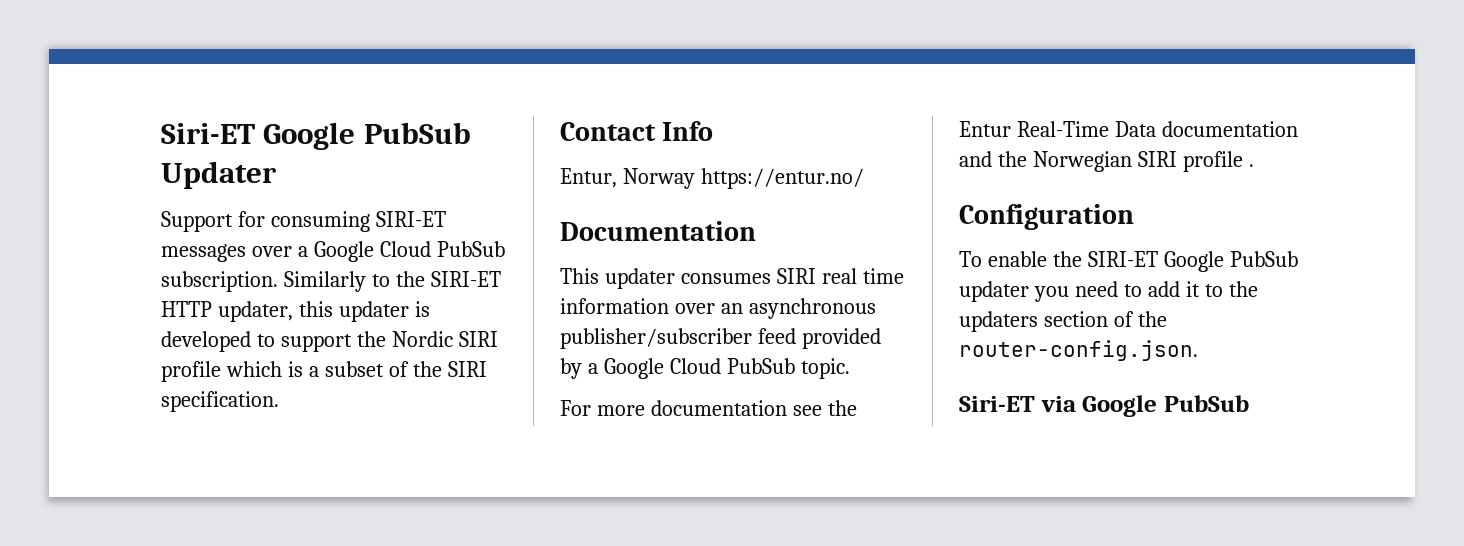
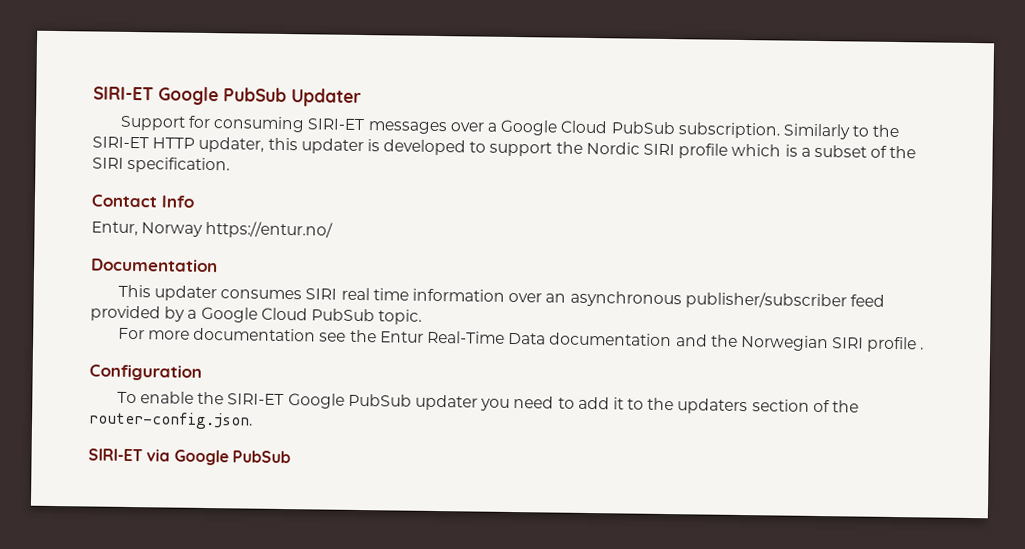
- Siri-ET Google PubSub Updater
+ SIRI-ET Google PubSub Updater
- Siri-ET via Google PubSub
+ SIRI-ET via Google PubSub

